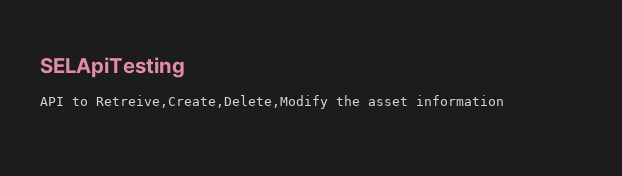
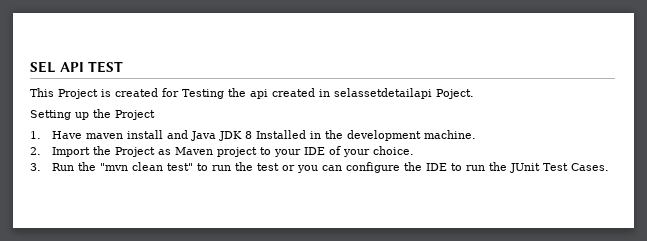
- SELApiTesting
- API to Retreive,Create,Delete,Modify the asset information
+ SEL API TEST
+ This Project is created for Testing the api created in selassetdetailapi Poject.
+ Setting up the Project
+ 1. Have maven install and Java JDK 8 Installed in the development machine.
+ 2. Import the Project as Maven project to your IDE of your choice.
+ 3. Run the "mvn clean test" to run the test or you can configure the IDE to run the JUnit Test Cases.

